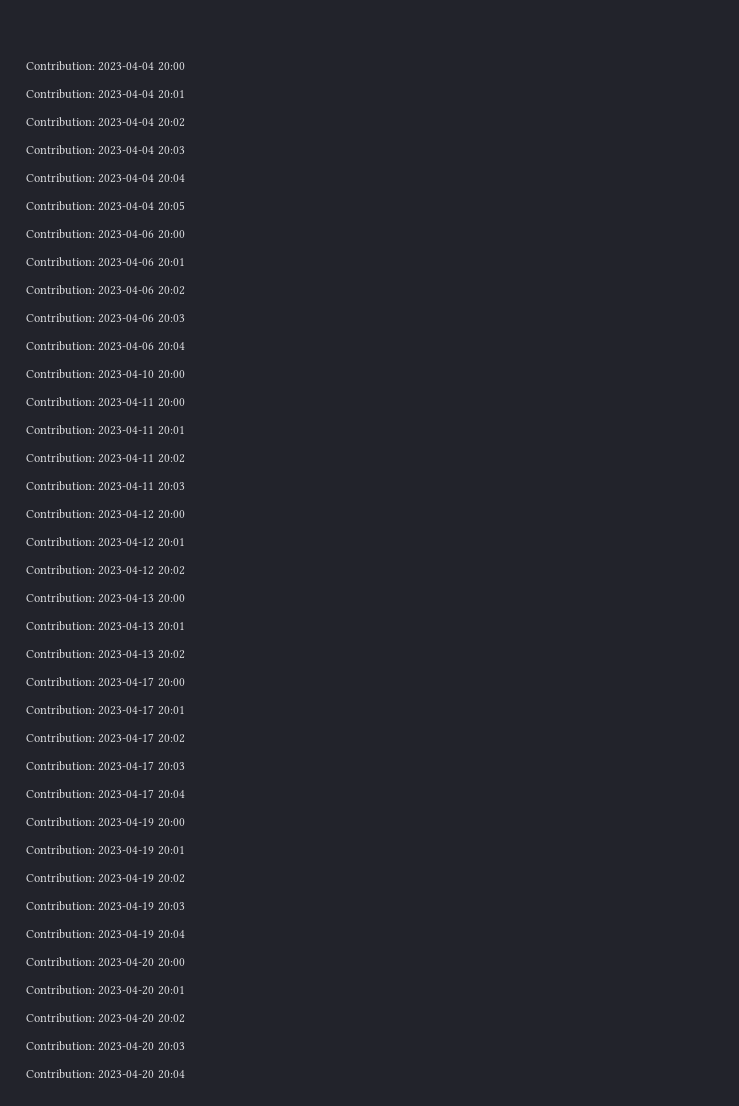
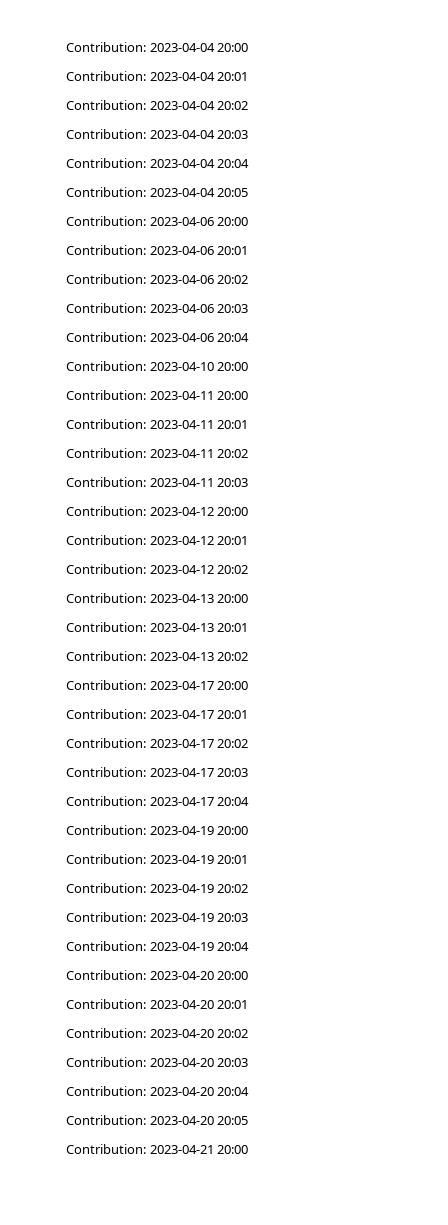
+ Contribution: 2023-04-20 20:05
+ Contribution: 2023-04-21 20:00

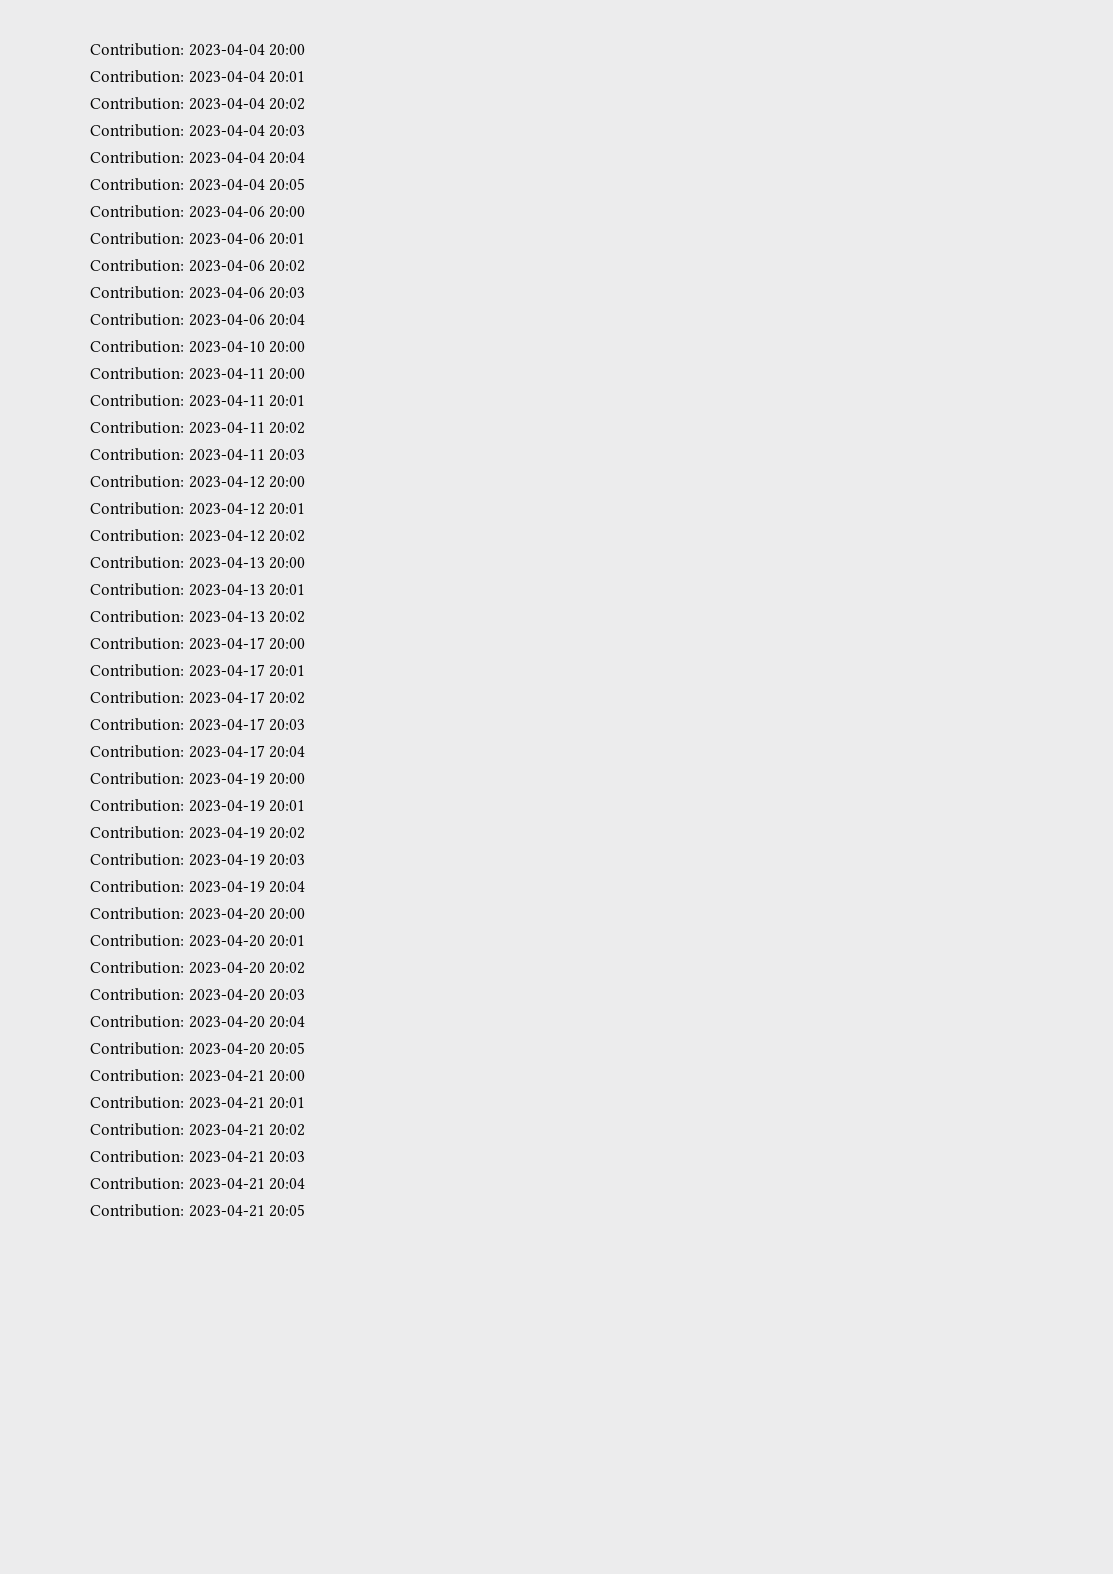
+ Contribution: 2023-04-21 20:01
+ Contribution: 2023-04-21 20:02
+ Contribution: 2023-04-21 20:03
+ Contribution: 2023-04-21 20:04
+ Contribution: 2023-04-21 20:05

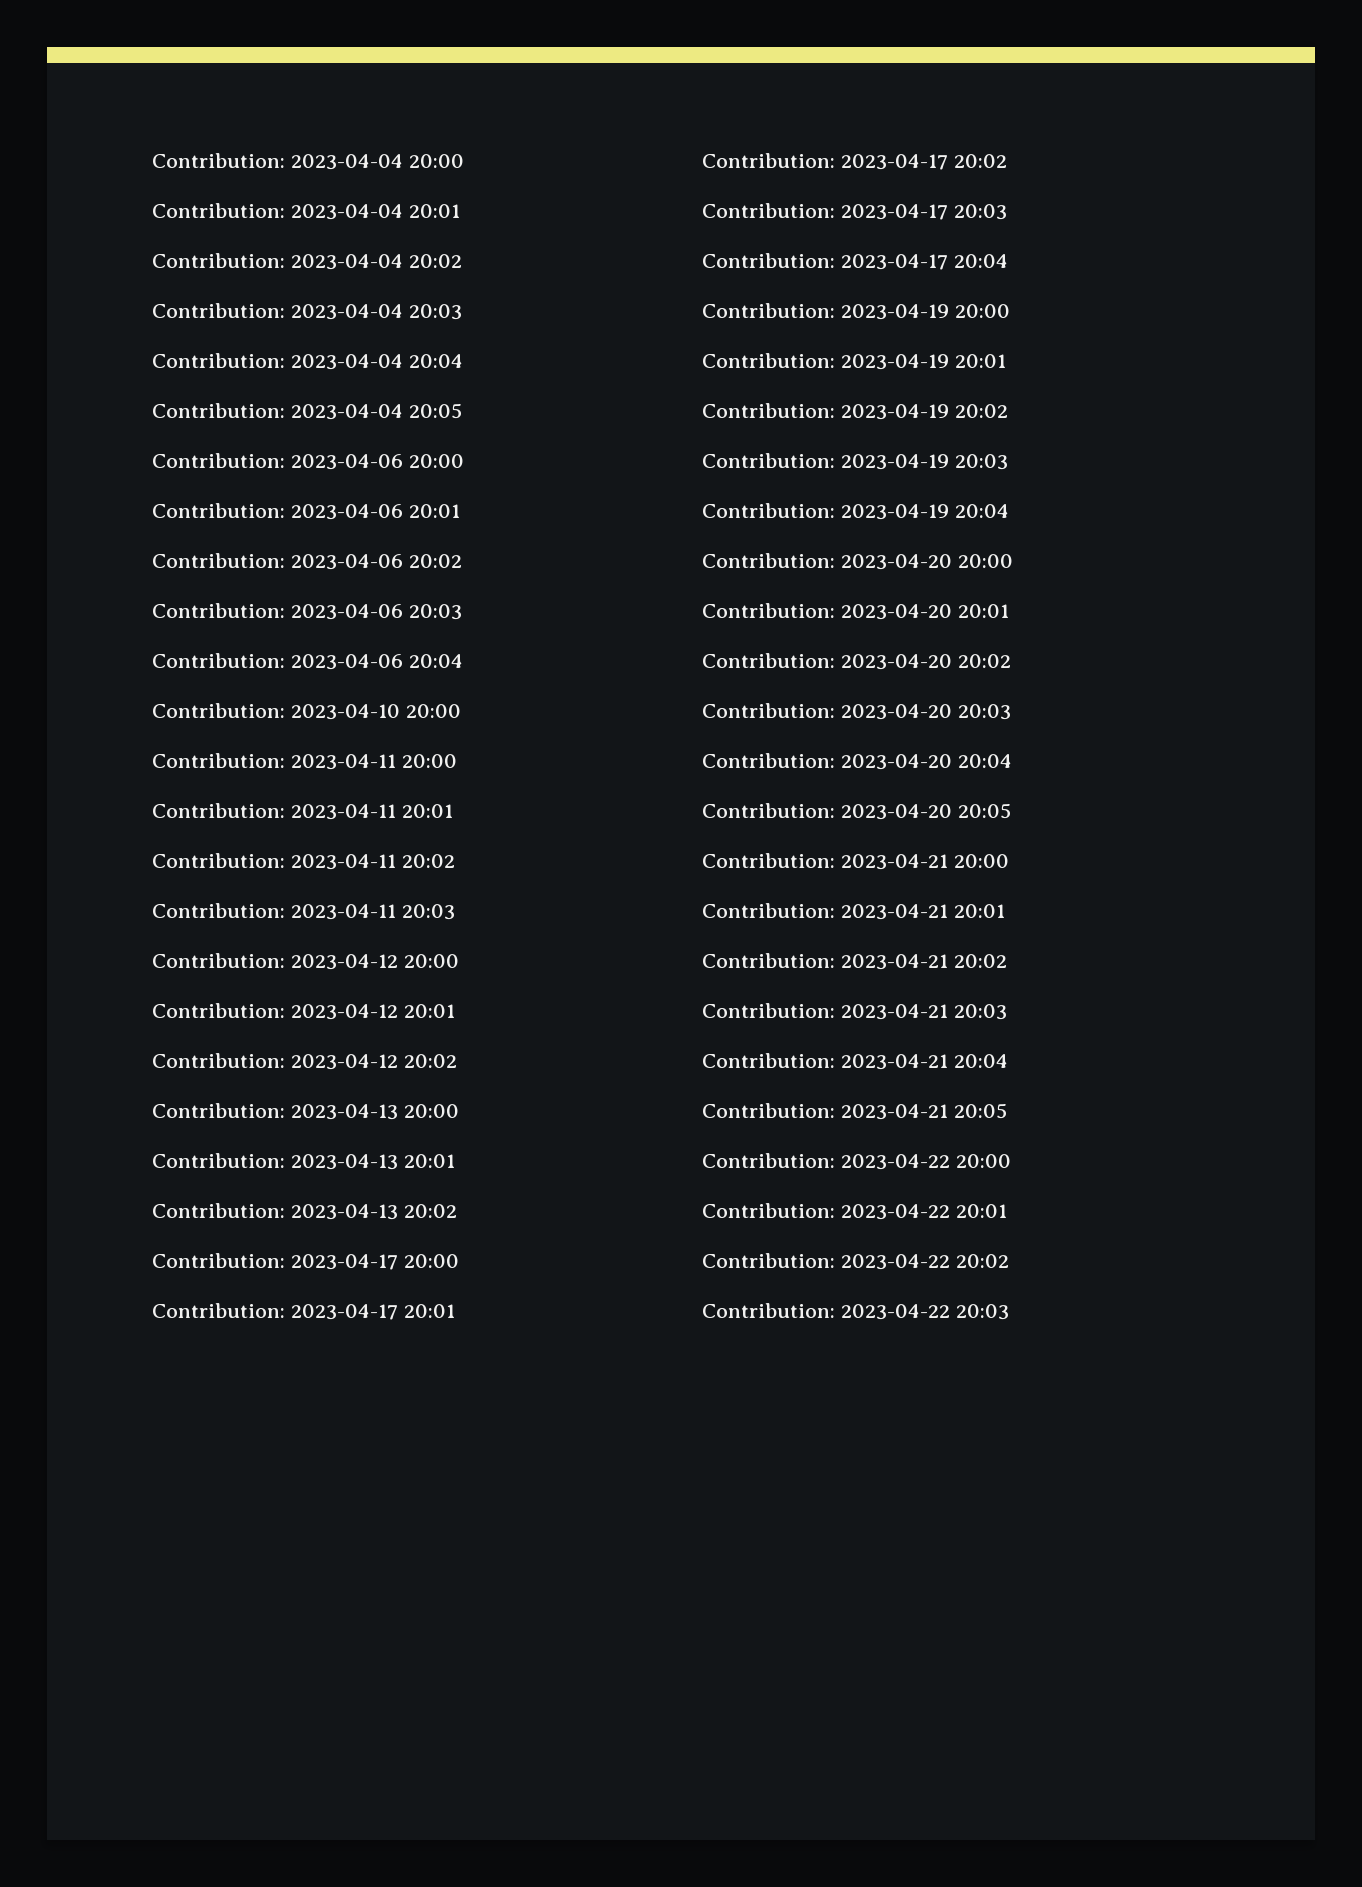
+ Contribution: 2023-04-22 20:00
+ Contribution: 2023-04-22 20:01
+ Contribution: 2023-04-22 20:02
+ Contribution: 2023-04-22 20:03

